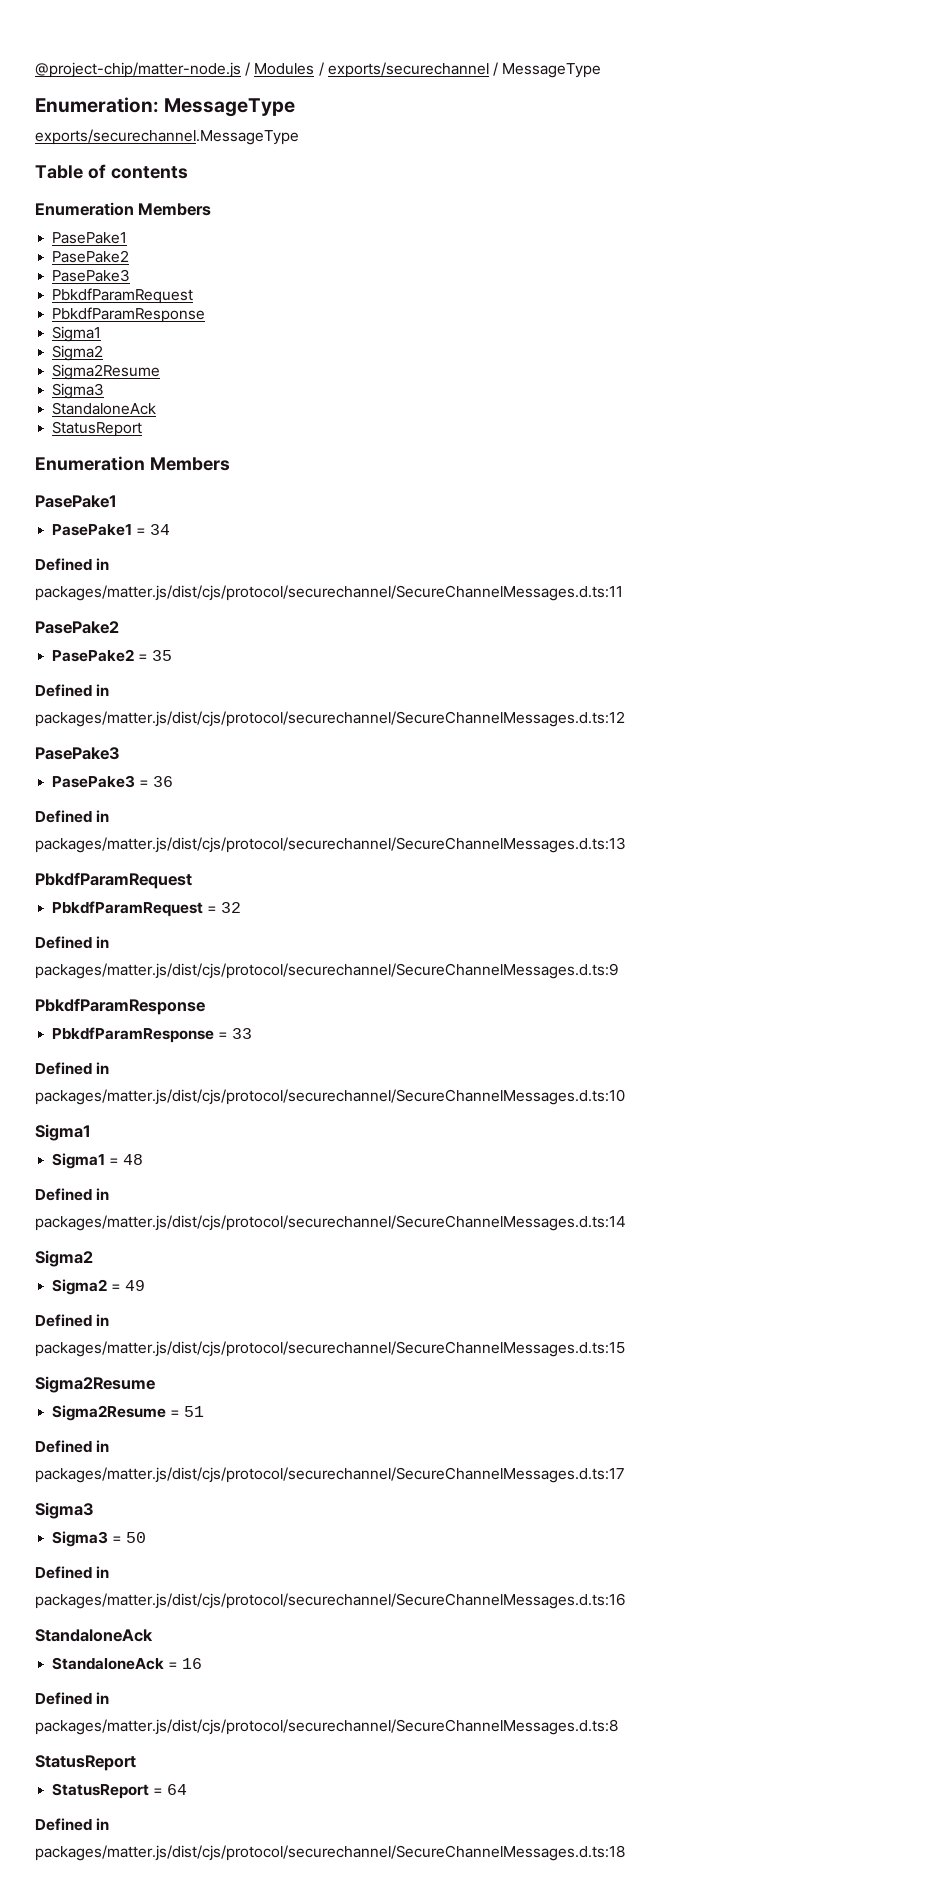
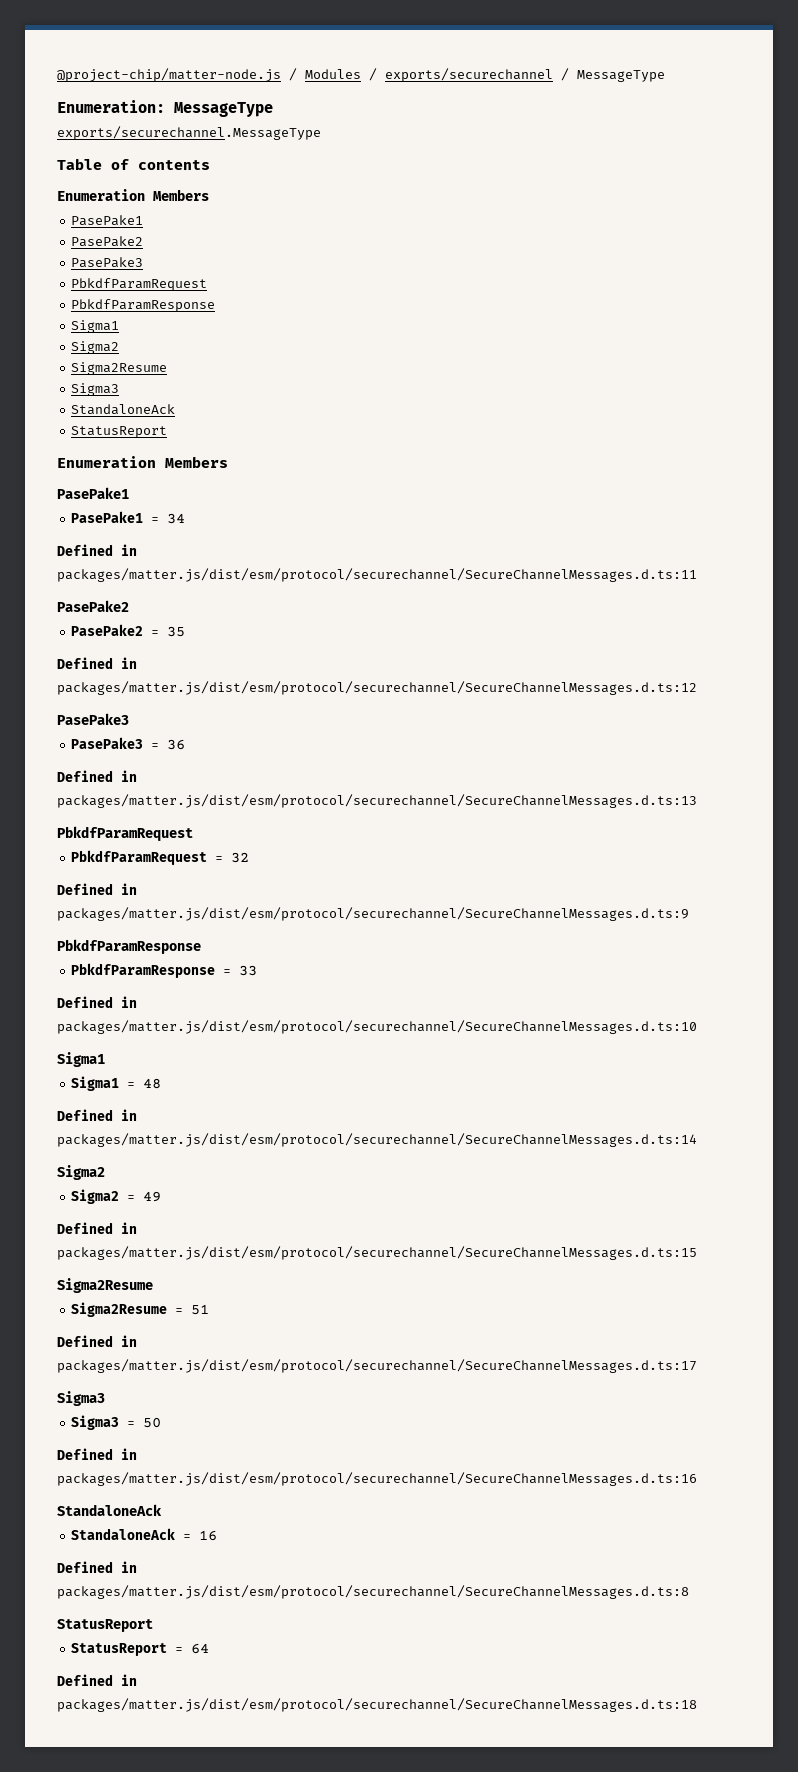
- packages/matter.js/dist/cjs/protocol/securechannel/SecureChannelMessages.d.ts:11
+ packages/matter.js/dist/esm/protocol/securechannel/SecureChannelMessages.d.ts:11
- packages/matter.js/dist/cjs/protocol/securechannel/SecureChannelMessages.d.ts:12
+ packages/matter.js/dist/esm/protocol/securechannel/SecureChannelMessages.d.ts:12
- packages/matter.js/dist/cjs/protocol/securechannel/SecureChannelMessages.d.ts:13
+ packages/matter.js/dist/esm/protocol/securechannel/SecureChannelMessages.d.ts:13
- packages/matter.js/dist/cjs/protocol/securechannel/SecureChannelMessages.d.ts:9
+ packages/matter.js/dist/esm/protocol/securechannel/SecureChannelMessages.d.ts:9
- packages/matter.js/dist/cjs/protocol/securechannel/SecureChannelMessages.d.ts:10
+ packages/matter.js/dist/esm/protocol/securechannel/SecureChannelMessages.d.ts:10
- packages/matter.js/dist/cjs/protocol/securechannel/SecureChannelMessages.d.ts:14
+ packages/matter.js/dist/esm/protocol/securechannel/SecureChannelMessages.d.ts:14
- packages/matter.js/dist/cjs/protocol/securechannel/SecureChannelMessages.d.ts:15
+ packages/matter.js/dist/esm/protocol/securechannel/SecureChannelMessages.d.ts:15
- packages/matter.js/dist/cjs/protocol/securechannel/SecureChannelMessages.d.ts:17
+ packages/matter.js/dist/esm/protocol/securechannel/SecureChannelMessages.d.ts:17
- packages/matter.js/dist/cjs/protocol/securechannel/SecureChannelMessages.d.ts:16
+ packages/matter.js/dist/esm/protocol/securechannel/SecureChannelMessages.d.ts:16
- packages/matter.js/dist/cjs/protocol/securechannel/SecureChannelMessages.d.ts:8
+ packages/matter.js/dist/esm/protocol/securechannel/SecureChannelMessages.d.ts:8
- packages/matter.js/dist/cjs/protocol/securechannel/SecureChannelMessages.d.ts:18
+ packages/matter.js/dist/esm/protocol/securechannel/SecureChannelMessages.d.ts:18

